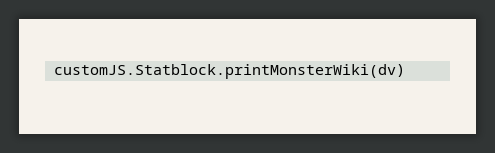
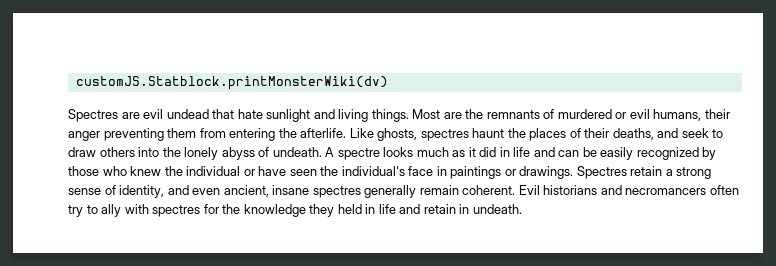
+ Spectres are evil undead that hate sunlight and living things. Most are the remnants of murdered or evil humans, their anger preventing them from entering the afterlife. Like ghosts, spectres haunt the places of their deaths, and seek to draw others into the lonely abyss of undeath. A spectre looks much as it did in life and can be easily recognized by those who knew the individual or have seen the individual's face in paintings or drawings. Spectres retain a strong sense of identity, and even ancient, insane spectres generally remain coherent. Evil historians and necromancers often try to ally with spectres for the knowledge they held in life and retain in undeath.

